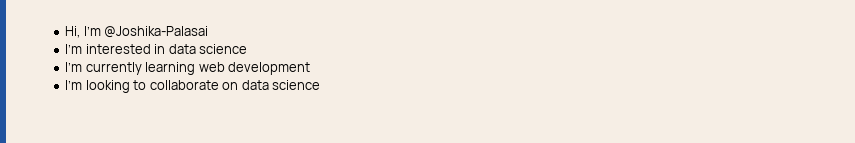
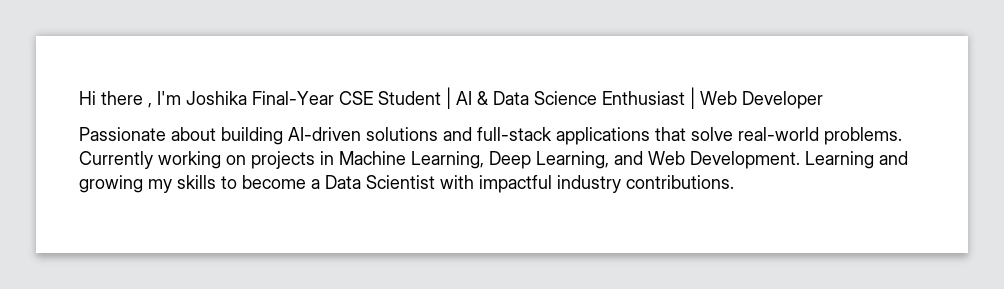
- Hi, I’m @Joshika-Palasai
- I’m interested in data science
- I’m currently learning web development
- I’m looking to collaborate on data science
+ Hi there , I'm Joshika Final-Year CSE Student | AI & Data Science Enthusiast | Web Developer
+ Passionate about building AI-driven solutions and full-stack applications that solve real-world problems. Currently working on projects in Machine Learning, Deep Learning, and Web Development. Learning and growing my skills to become a Data Scientist with impactful industry contributions.

